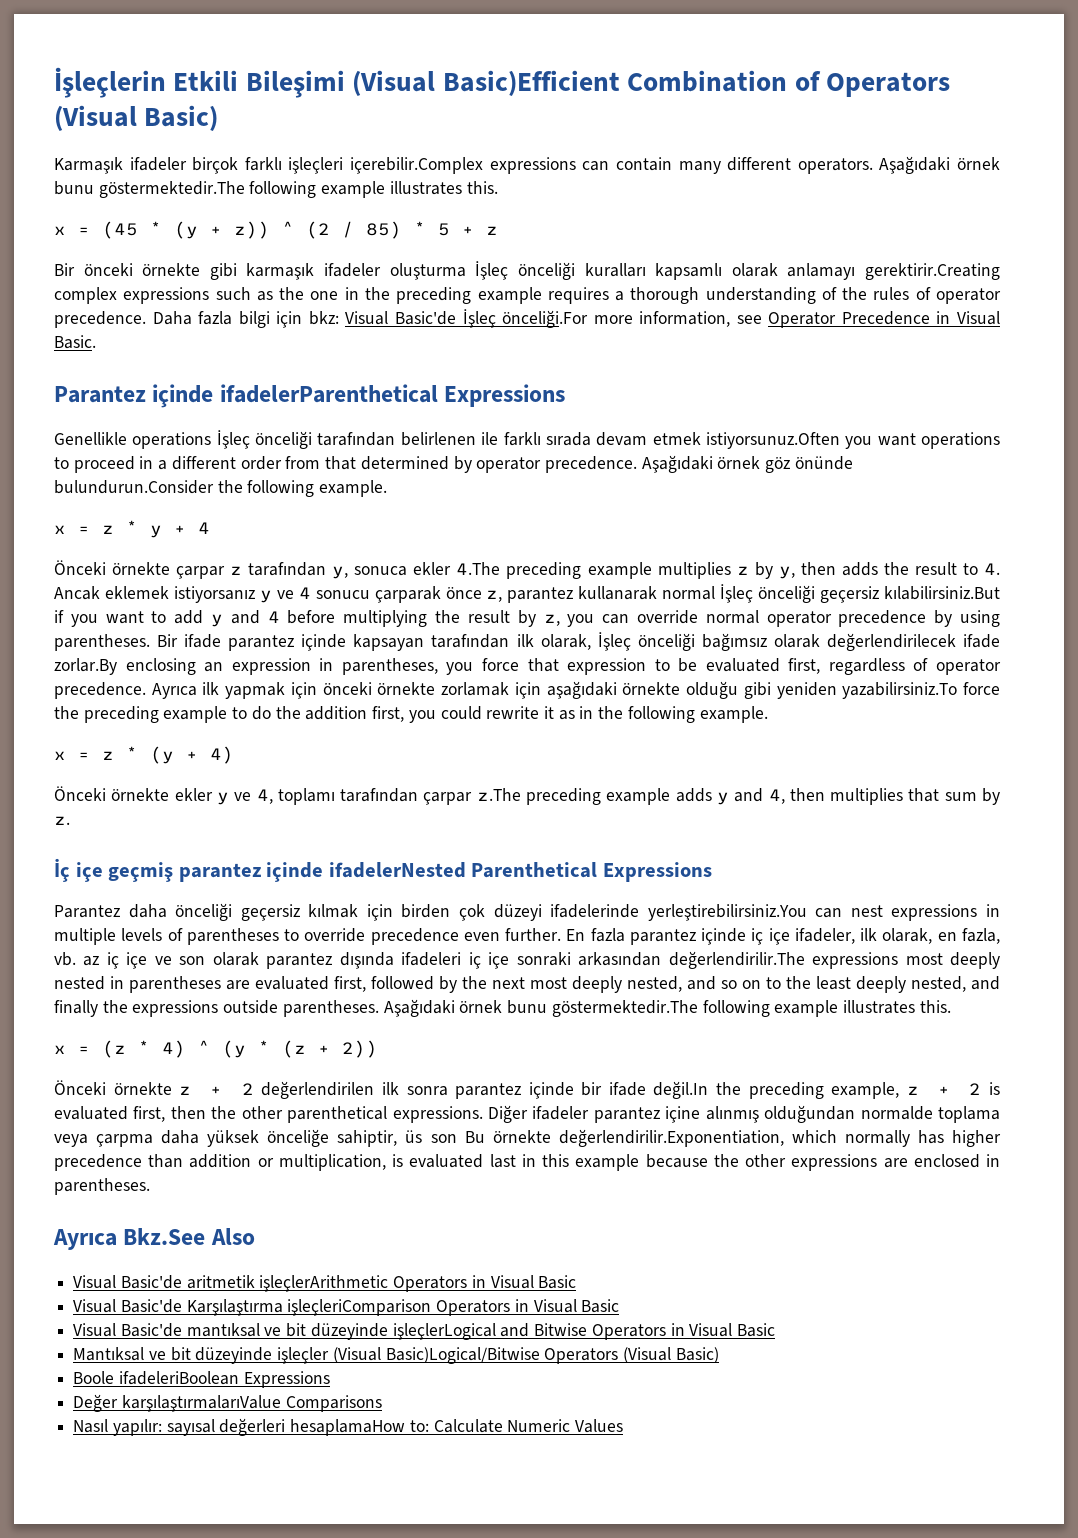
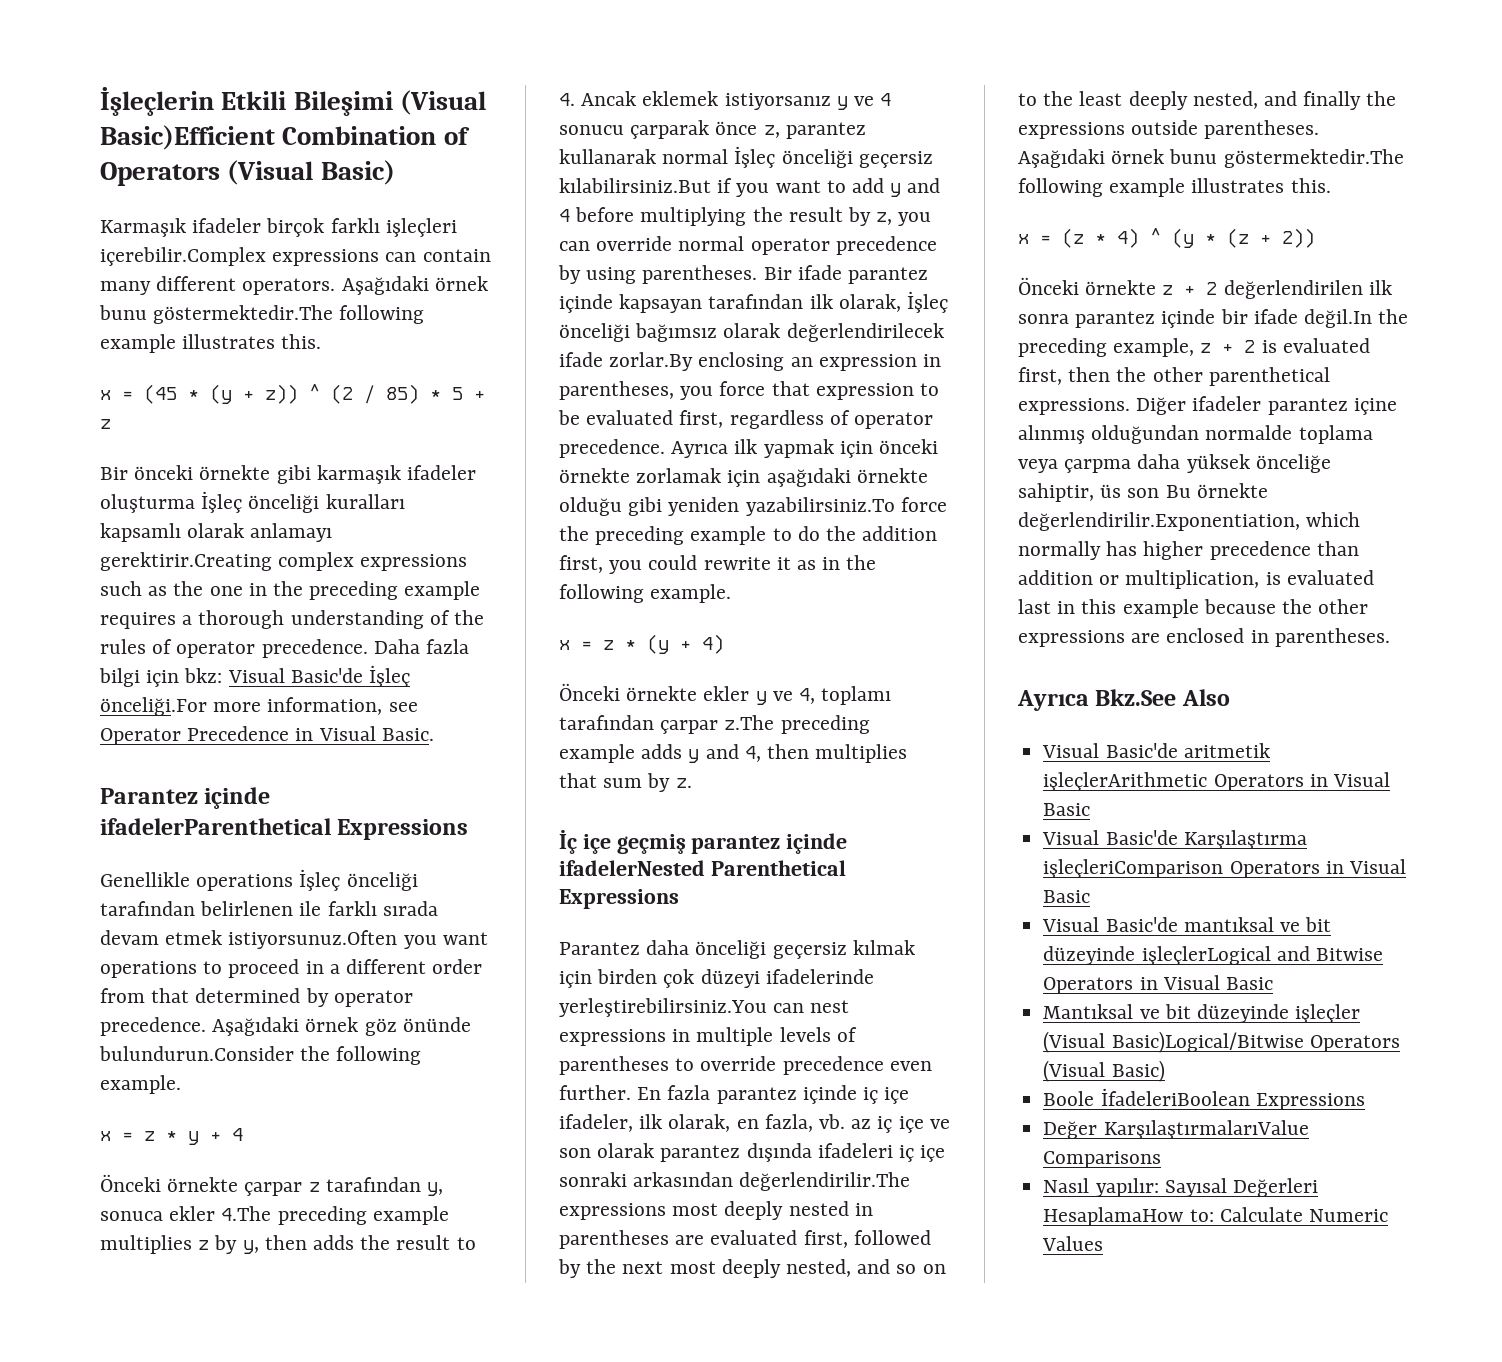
- Boole ifadeleriBoolean Expressions
+ Boole İfadeleriBoolean Expressions
- Değer karşılaştırmalarıValue Comparisons
+ Değer KarşılaştırmalarıValue Comparisons
- Nasıl yapılır: sayısal değerleri hesaplamaHow to: Calculate Numeric Values
+ Nasıl yapılır: Sayısal Değerleri HesaplamaHow to: Calculate Numeric Values

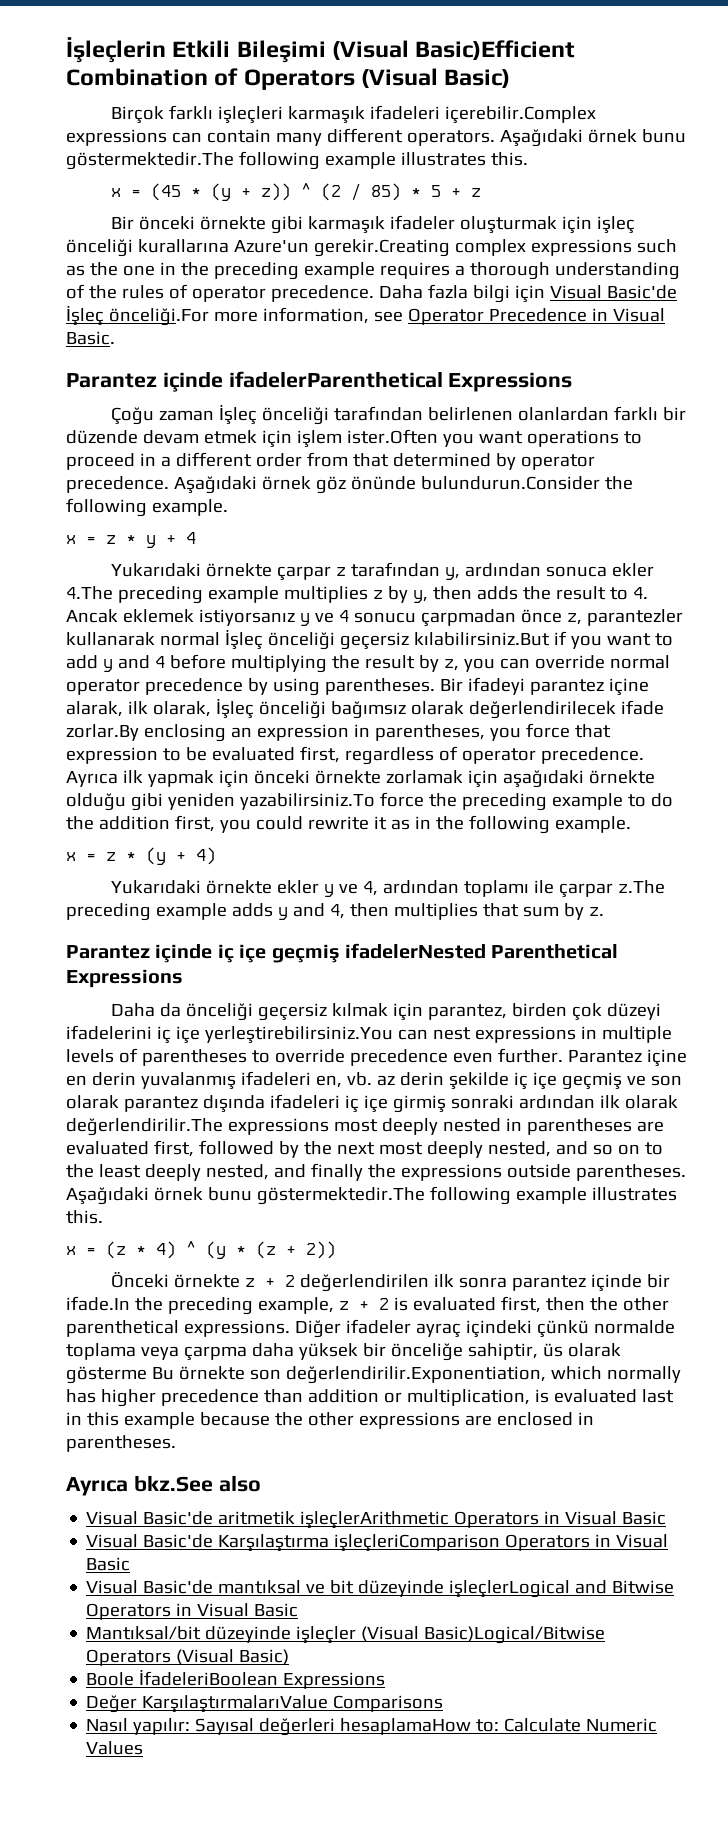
- Karmaşık ifadeler birçok farklı işleçleri içerebilir.Complex expressions can contain many different operators.
+ Birçok farklı işleçleri karmaşık ifadeleri içerebilir.Complex expressions can contain many different operators.
- Bir önceki örnekte gibi karmaşık ifadeler oluşturma İşleç önceliği kuralları kapsamlı olarak anlamayı gerektirir.Creating complex expressions such as the one in the preceding example requires a thorough understanding of the rules of operator precedence.
+ Bir önceki örnekte gibi karmaşık ifadeler oluşturmak için işleç önceliği kurallarına Azure'un gerekir.Creating complex expressions such as the one in the preceding example requires a thorough understanding of the rules of operator precedence.
- Daha fazla bilgi için bkz: Visual Basic'de İşleç önceliği.For more information, see Operator Precedence in Visual Basic.
+ Daha fazla bilgi için Visual Basic'de İşleç önceliği.For more information, see Operator Precedence in Visual Basic.
- Genellikle operations İşleç önceliği tarafından belirlenen ile farklı sırada devam etmek istiyorsunuz.Often you want operations to proceed in a different order from that determined by operator precedence.
+ Çoğu zaman İşleç önceliği tarafından belirlenen olanlardan farklı bir düzende devam etmek için işlem ister.Often you want operations to proceed in a different order from that determined by operator precedence.
- Önceki örnekte çarpar z tarafından y, sonuca ekler 4.The preceding example multiplies z by y, then adds the result to 4. Ancak eklemek istiyorsanız y ve 4 sonucu çarparak önce z, parantez kullanarak normal İşleç önceliği geçersiz kılabilirsiniz.But if you want to add y and 4 before multiplying the result by z, you can override normal operator precedence by using parentheses.
+ Yukarıdaki örnekte çarpar z tarafından y, ardından sonuca ekler 4.The preceding example multiplies z by y, then adds the result to 4. Ancak eklemek istiyorsanız y ve 4 sonucu çarpmadan önce z, parantezler kullanarak normal İşleç önceliği geçersiz kılabilirsiniz.But if you want to add y and 4 before multiplying the result by z, you can override normal operator precedence by using parentheses.
- Bir ifade parantez içinde kapsayan tarafından ilk olarak, İşleç önceliği bağımsız olarak değerlendirilecek ifade zorlar.By enclosing an expression in parentheses, you force that expression to be evaluated first, regardless of operator precedence.
+ Bir ifadeyi parantez içine alarak, ilk olarak, İşleç önceliği bağımsız olarak değerlendirilecek ifade zorlar.By enclosing an expression in parentheses, you force that expression to be evaluated first, regardless of operator precedence.
- Önceki örnekte ekler y ve 4, toplamı tarafından çarpar z.The preceding example adds y and 4, then multiplies that sum by z.
+ Yukarıdaki örnekte ekler y ve 4, ardından toplamı ile çarpar z.The preceding example adds y and 4, then multiplies that sum by z.
- İç içe geçmiş parantez içinde ifadelerNested Parenthetical Expressions
+ Parantez içinde iç içe geçmiş ifadelerNested Parenthetical Expressions
- Parantez daha önceliği geçersiz kılmak için birden çok düzeyi ifadelerinde yerleştirebilirsiniz.You can nest expressions in multiple levels of parentheses to override precedence even further.
+ Daha da önceliği geçersiz kılmak için parantez, birden çok düzeyi ifadelerini iç içe yerleştirebilirsiniz.You can nest expressions in multiple levels of parentheses to override precedence even further.
- En fazla parantez içinde iç içe ifadeler, ilk olarak, en fazla, vb. az iç içe ve son olarak parantez dışında ifadeleri iç içe sonraki arkasından değerlendirilir.The expressions most deeply nested in parentheses are evaluated first, followed by the next most deeply nested, and so on to the least deeply nested, and finally the expressions outside parentheses.
+ Parantez içine en derin yuvalanmış ifadeleri en, vb. az derin şekilde iç içe geçmiş ve son olarak parantez dışında ifadeleri iç içe girmiş sonraki ardından ilk olarak değerlendirilir.The expressions most deeply nested in parentheses are evaluated first, followed by the next most deeply nested, and so on to the least deeply nested, and finally the expressions outside parentheses.
- Önceki örnekte z + 2 değerlendirilen ilk sonra parantez içinde bir ifade değil.In the preceding example, z + 2 is evaluated first, then the other parenthetical expressions.
+ Önceki örnekte z + 2 değerlendirilen ilk sonra parantez içinde bir ifade.In the preceding example, z + 2 is evaluated first, then the other parenthetical expressions.
- Diğer ifadeler parantez içine alınmış olduğundan normalde toplama veya çarpma daha yüksek önceliğe sahiptir, üs son Bu örnekte değerlendirilir.Exponentiation, which normally has higher precedence than addition or multiplication, is evaluated last in this example because the other expressions are enclosed in parentheses.
+ Diğer ifadeler ayraç içindeki çünkü normalde toplama veya çarpma daha yüksek bir önceliğe sahiptir, üs olarak gösterme Bu örnekte son değerlendirilir.Exponentiation, which normally has higher precedence than addition or multiplication, is evaluated last in this example because the other expressions are enclosed in parentheses.
- Ayrıca Bkz.See Also
+ Ayrıca bkz.See also
- Mantıksal ve bit düzeyinde işleçler (Visual Basic)Logical/Bitwise Operators (Visual Basic)
+ Mantıksal/bit düzeyinde işleçler (Visual Basic)Logical/Bitwise Operators (Visual Basic)
- Nasıl yapılır: Sayısal Değerleri HesaplamaHow to: Calculate Numeric Values
+ Nasıl yapılır: Sayısal değerleri hesaplamaHow to: Calculate Numeric Values

